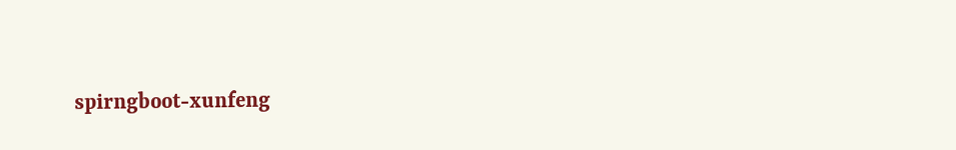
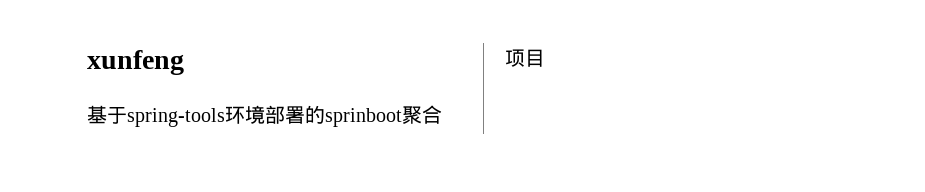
- spirngboot-xunfeng
+ xunfeng
+ 基于spring-tools环境部署的sprinboot聚合项目

